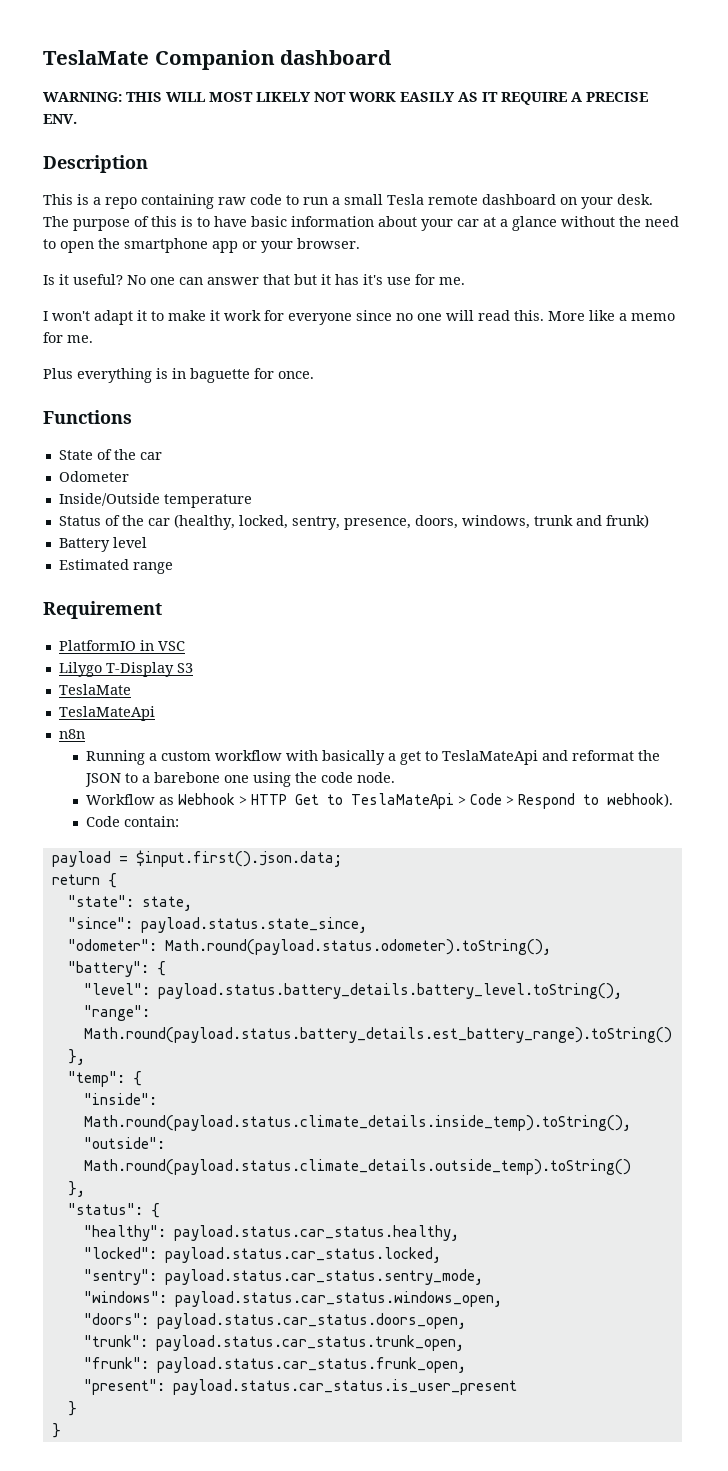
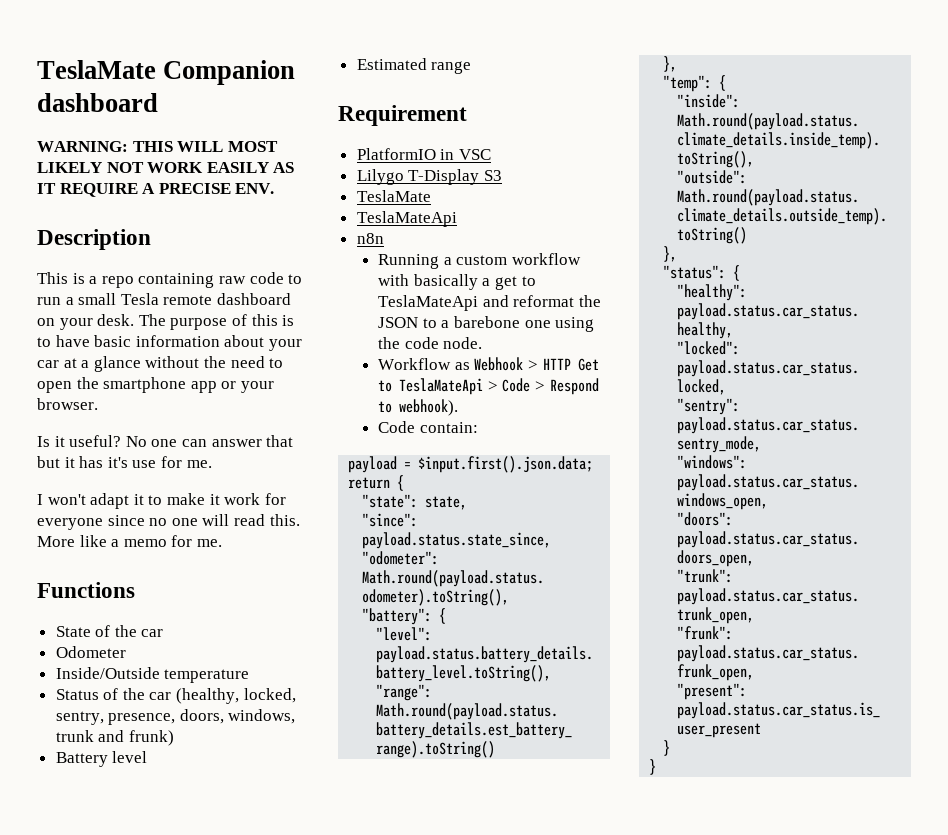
- Plus everything is in baguette for once.

